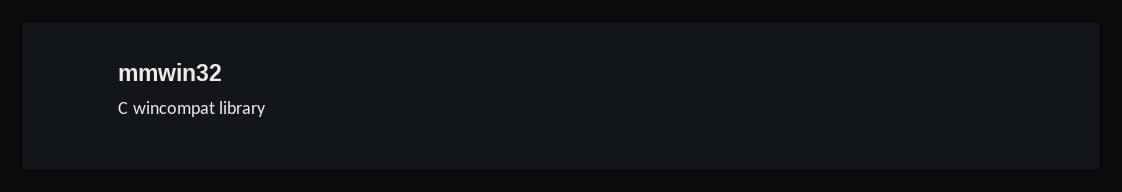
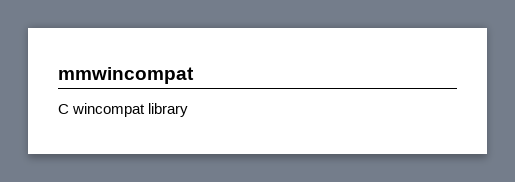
- mmwin32
+ mmwincompat

